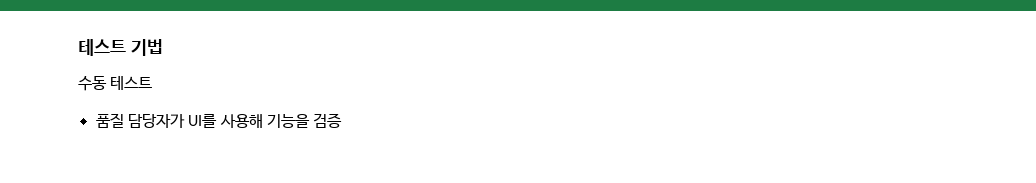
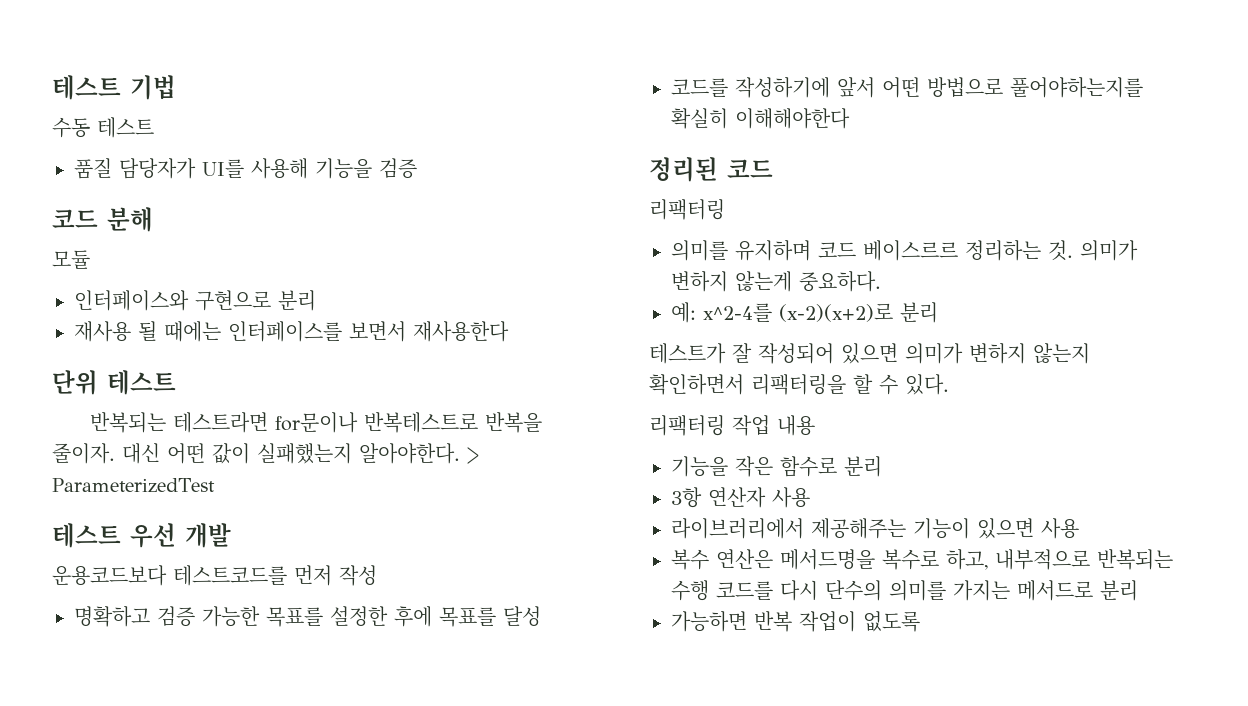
+ 코드 분해
+ 모듈
+ 인터페이스와 구현으로 분리
+ 재사용 될 때에는 인터페이스를 보면서 재사용한다
+ 단위 테스트
+ 반복되는 테스트라면 for문이나 반복테스트로 반복을 줄이자. 대신 어떤 값이 실패했는지 알아야한다. > ParameterizedTest
+ 테스트 우선 개발
+ 운용코드보다 테스트코드를 먼저 작성
+ 명확하고 검증 가능한 목표를 설정한 후에 목표를 달성
+ 코드를 작성하기에 앞서 어떤 방법으로 풀어야하는지를 확실히 이해해야한다
+ 정리된 코드
+ 리팩터링
+ 의미를 유지하며 코드 베이스르르 정리하는 것. 의미가 변하지 않는게 중요하다.
+ 예: x^2-4를 (x-2)(x+2)로 분리
+ 테스트가 잘 작성되어 있으면 의미가 변하지 않는지 확인하면서 리팩터링을 할 수 있다.
+ 리팩터링 작업 내용
+ 기능을 작은 함수로 분리
+ 3항 연산자 사용
+ 라이브러리에서 제공해주는 기능이 있으면 사용
+ 복수 연산은 메서드명을 복수로 하고, 내부적으로 반복되는 수행 코드를 다시 단수의 의미를 가지는 메서드로 분리
+ 가능하면 반복 작업이 없도록

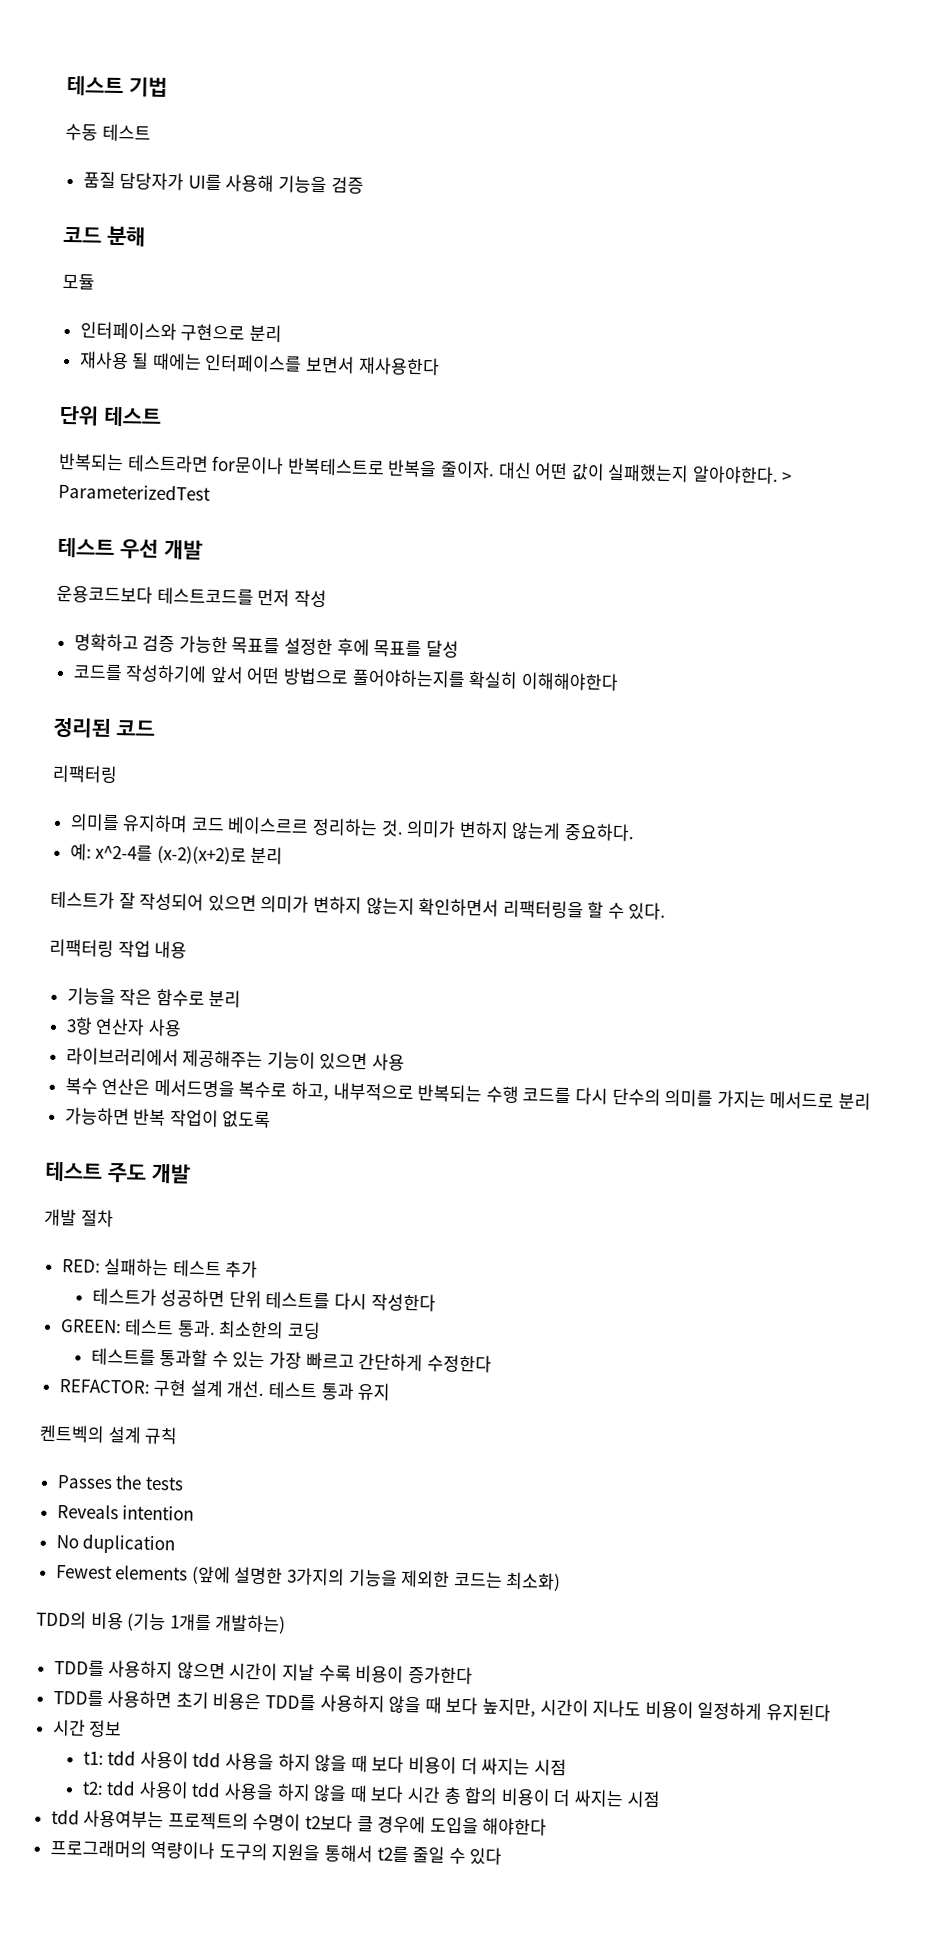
+ 테스트 주도 개발
+ 개발 절차
+ RED: 실패하는 테스트 추가
+ 테스트가 성공하면 단위 테스트를 다시 작성한다
+ GREEN: 테스트 통과. 최소한의 코딩
+ 테스트를 통과할 수 있는 가장 빠르고 간단하게 수정한다
+ REFACTOR: 구현 설계 개선. 테스트 통과 유지
+ 켄트벡의 설계 규칙
+ Passes the tests
+ Reveals intention
+ No duplication
+ Fewest elements (앞에 설명한 3가지의 기능을 제외한 코드는 최소화)
+ TDD의 비용 (기능 1개를 개발하는)
+ TDD를 사용하지 않으면 시간이 지날 수록 비용이 증가한다
+ TDD를 사용하면 초기 비용은 TDD를 사용하지 않을 때 보다 높지만, 시간이 지나도 비용이 일정하게 유지된다
+ 시간 정보
+ t1: tdd 사용이 tdd 사용을 하지 않을 때 보다 비용이 더 싸지는 시점
+ t2: tdd 사용이 tdd 사용을 하지 않을 때 보다 시간 총 합의 비용이 더 싸지는 시점
+ tdd 사용여부는 프로젝트의 수명이 t2보다 클 경우에 도입을 해야한다
+ 프로그래머의 역량이나 도구의 지원을 통해서 t2를 줄일 수 있다

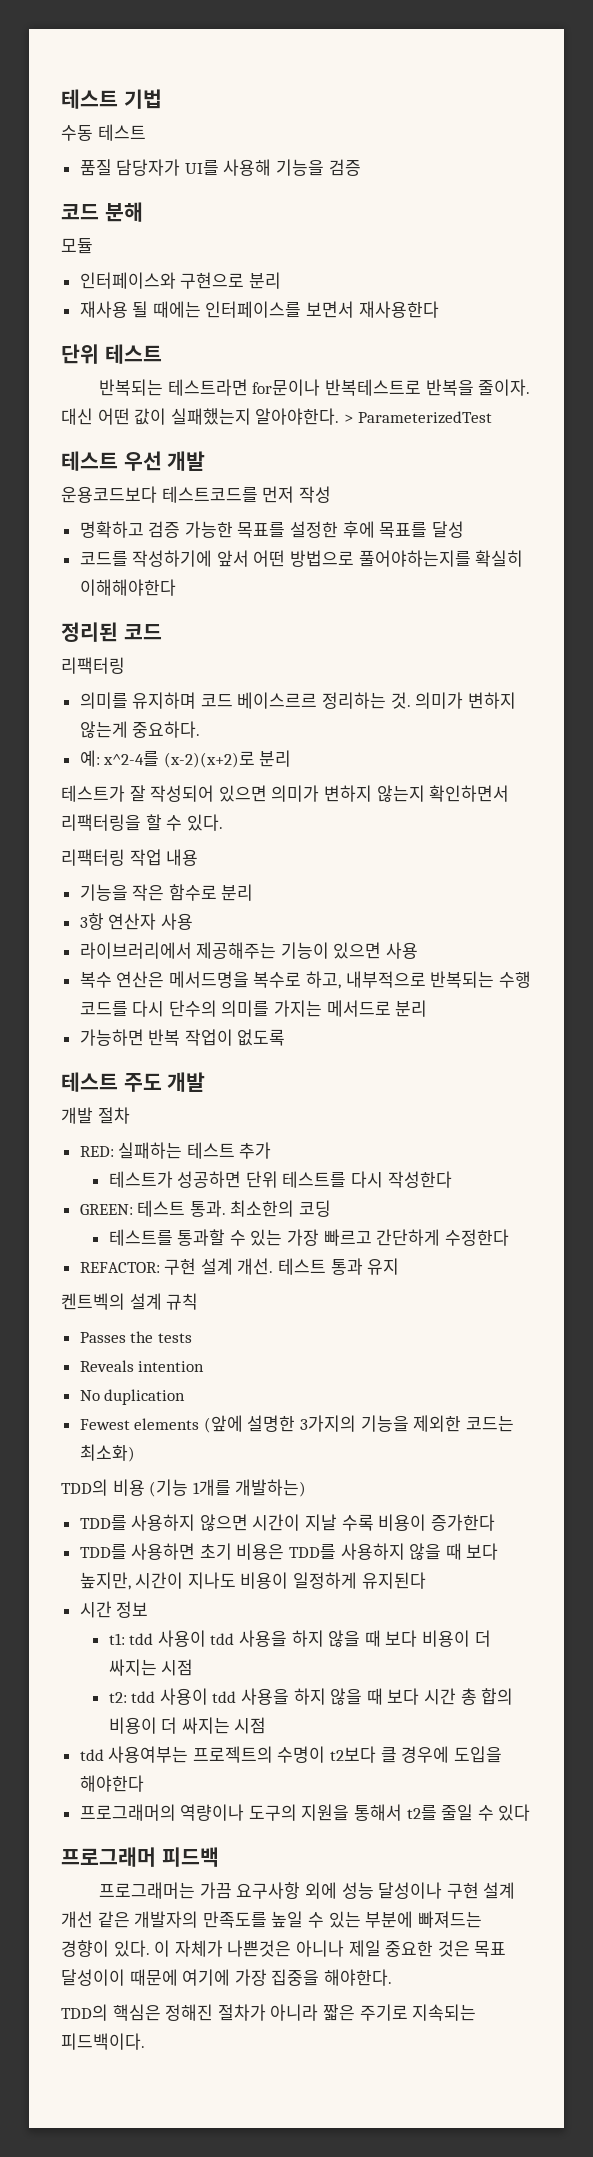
+ 프로그래머 피드백
+ 프로그래머는 가끔 요구사항 외에 성능 달성이나 구현 설계 개선 같은 개발자의 만족도를 높일 수 있는 부분에 빠져드는 경향이 있다. 이 자체가 나쁜것은 아니나 제일 중요한 것은 목표 달성이이 때문에 여기에 가장 집중을 해야한다.
+ TDD의 핵심은 정해진 절차가 아니라 짧은 주기로 지속되는 피드백이다.

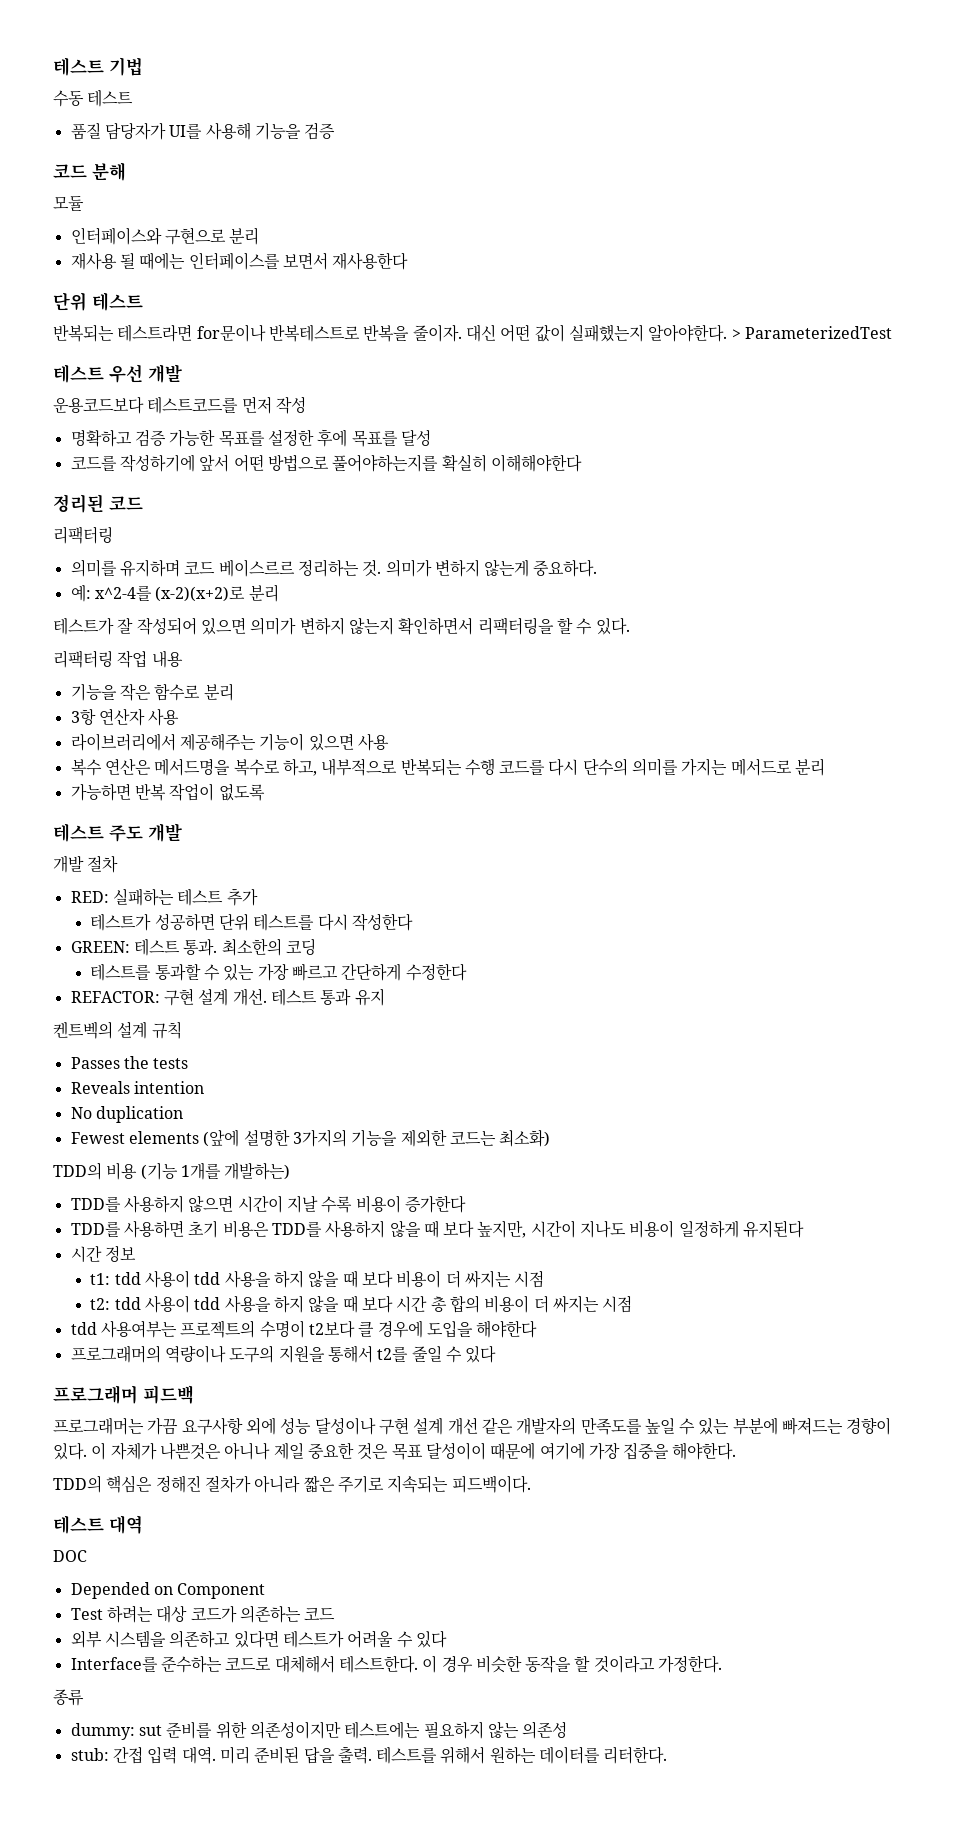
+ 테스트 대역
+ DOC
+ Depended on Component
+ Test 하려는 대상 코드가 의존하는 코드
+ 외부 시스템을 의존하고 있다면 테스트가 어려울 수 있다
+ Interface를 준수하는 코드로 대체해서 테스트한다. 이 경우 비슷한 동작을 할 것이라고 가정한다.
+ 종류
+ dummy: sut 준비를 위한 의존성이지만 테스트에는 필요하지 않는 의존성
+ stub: 간접 입력 대역. 미리 준비된 답을 출력. 테스트를 위해서 원하는 데이터를 리터한다.

